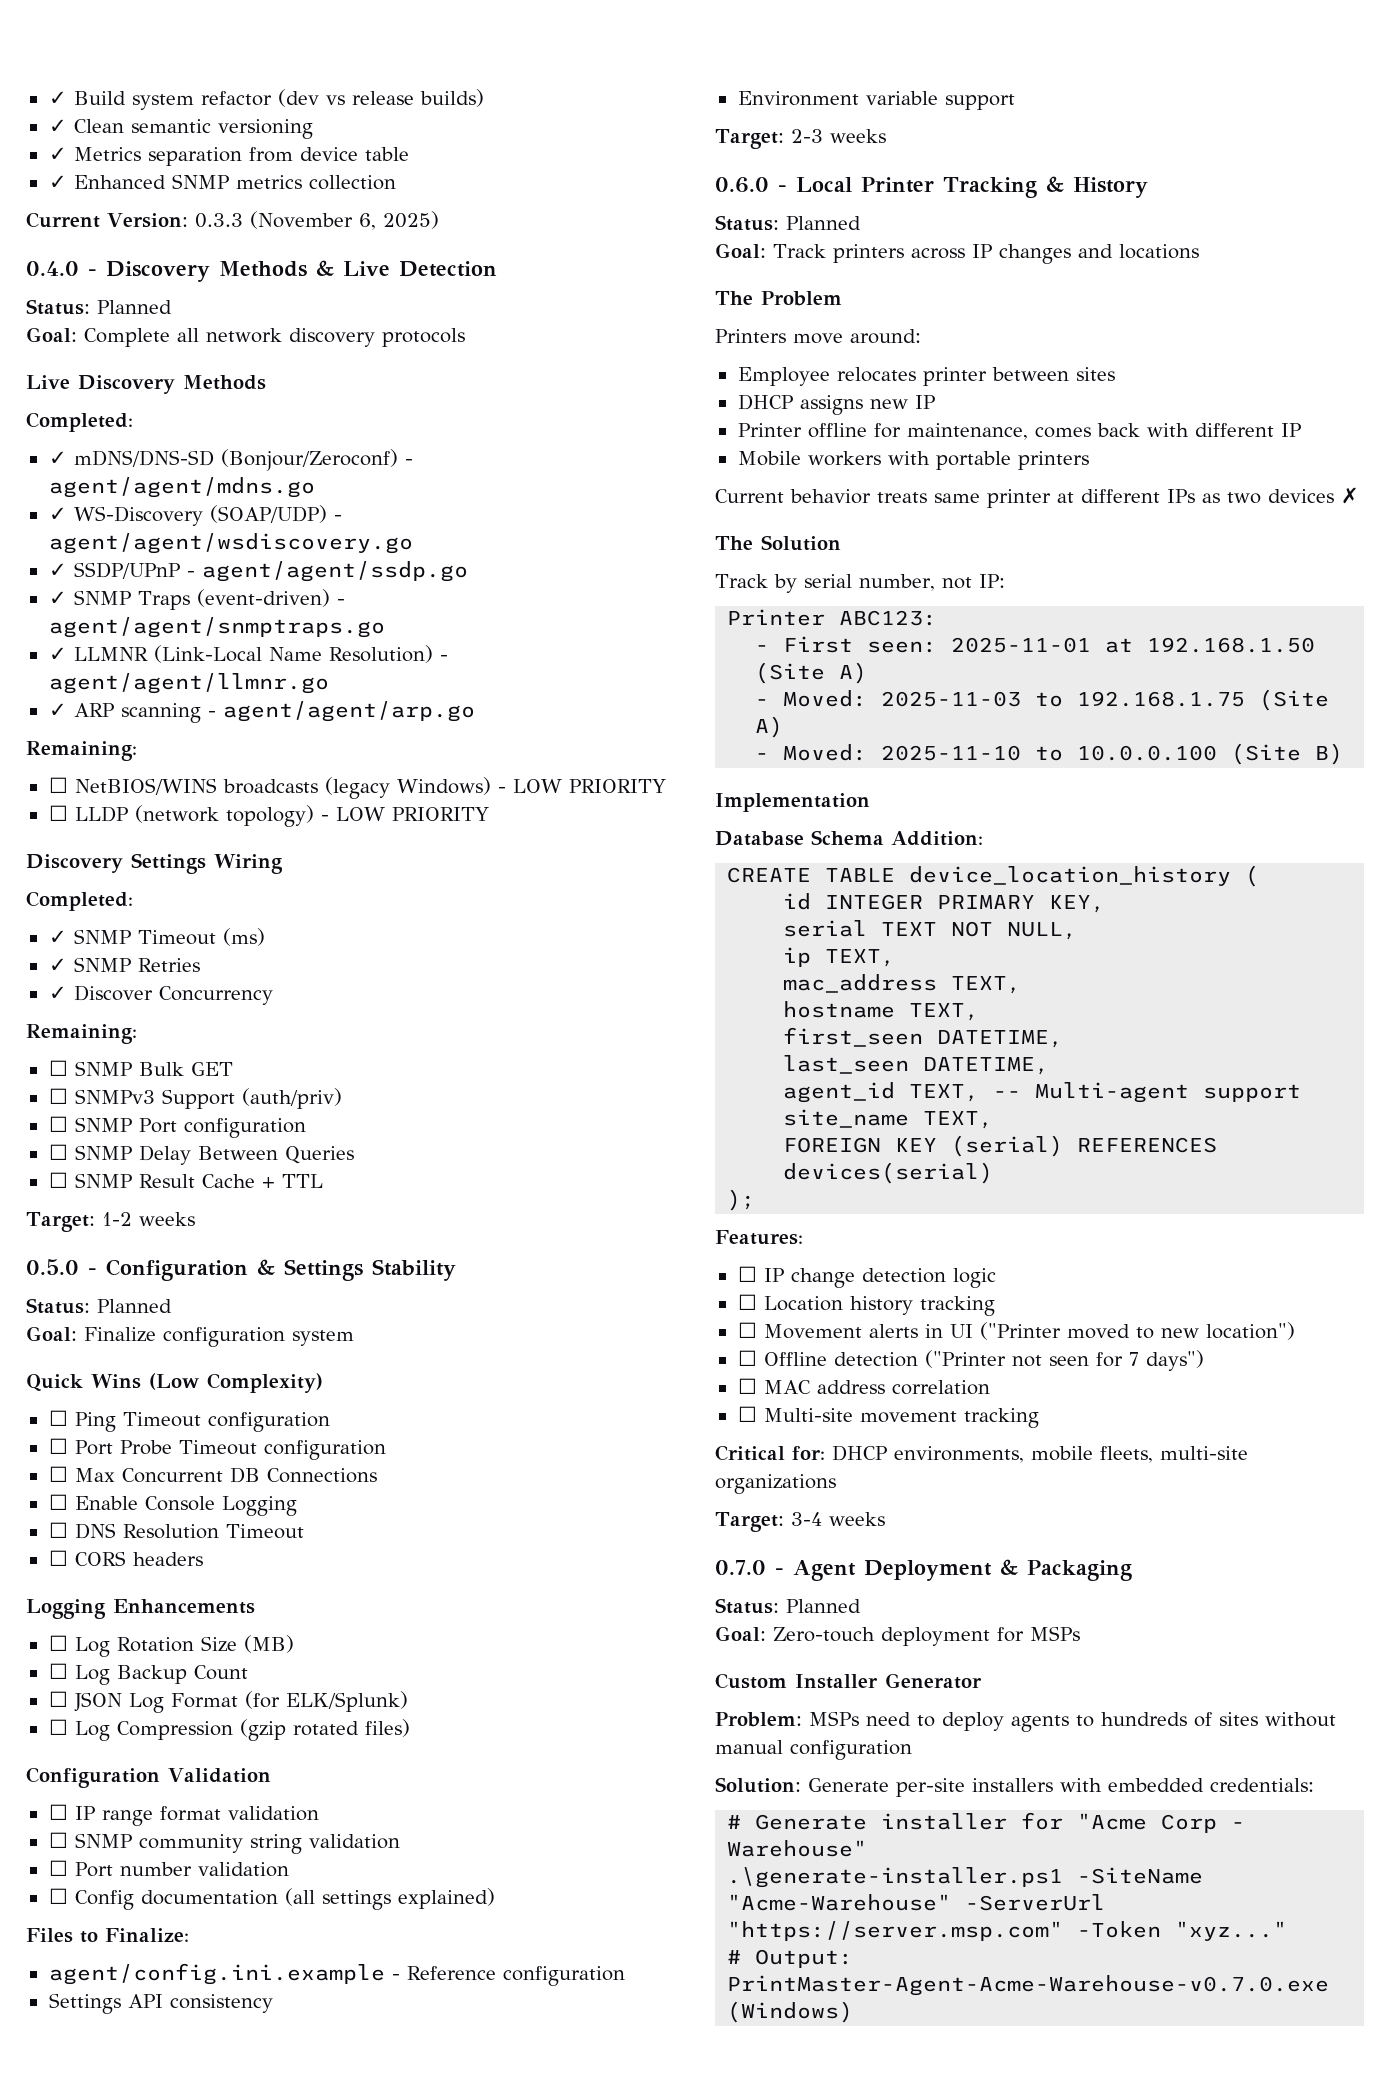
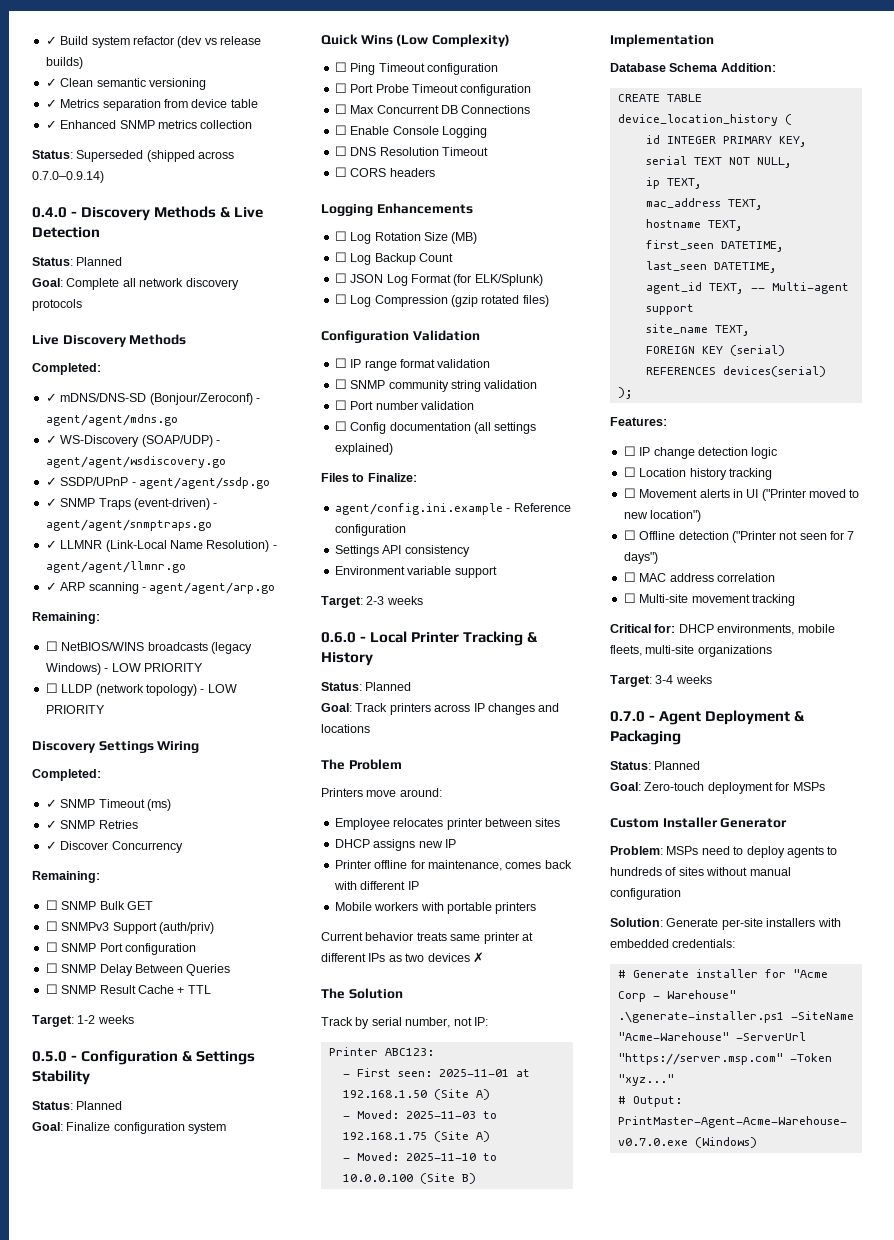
- Current Version: 0.3.3 (November 6, 2025)
+ Status: Superseded (shipped across 0.7.0–0.9.14)

